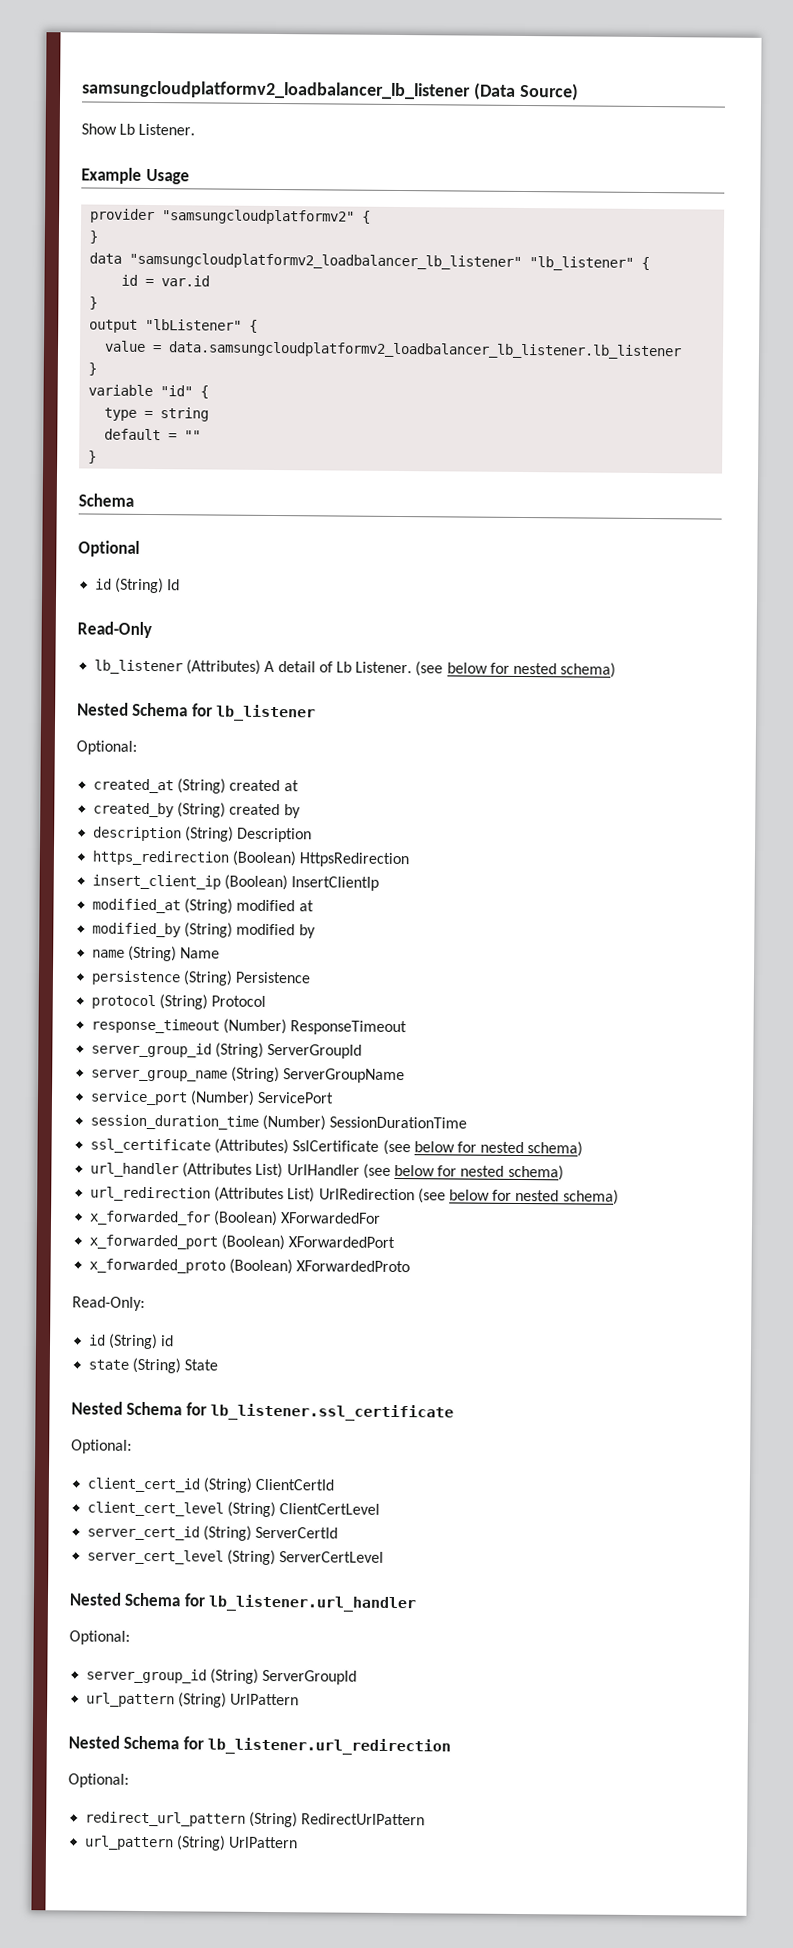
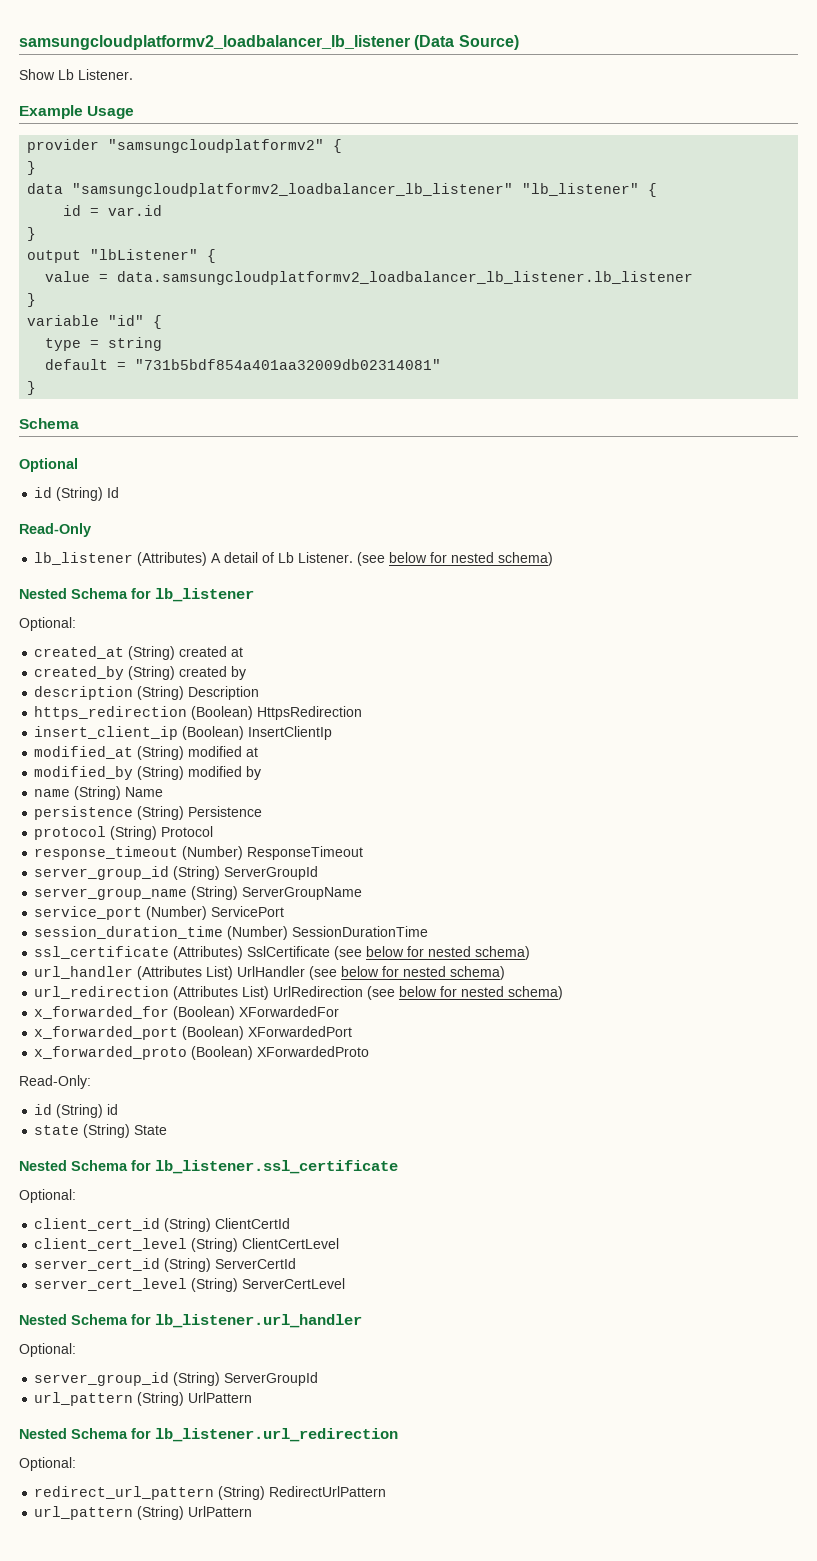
- default = ""
+ default = "731b5bdf854a401aa32009db02314081"

